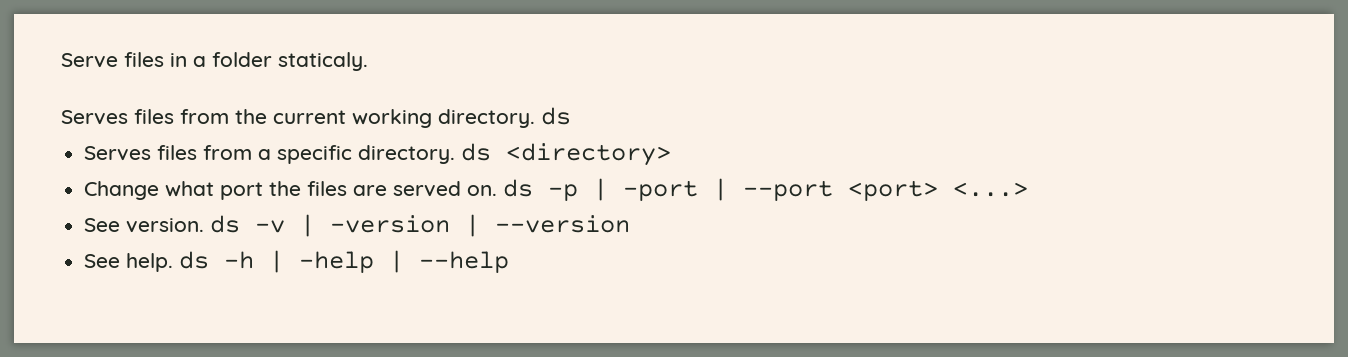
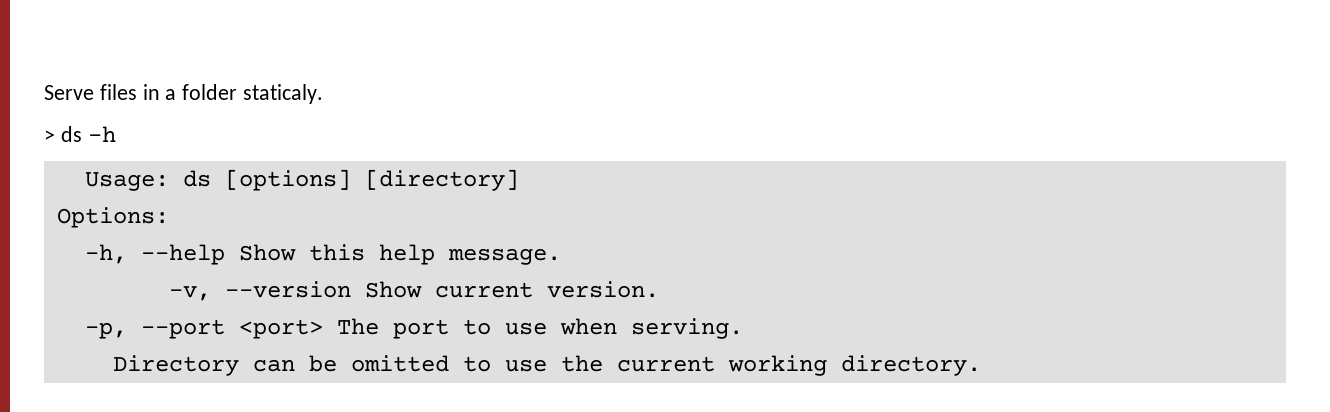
- Serves files from the current working directory. ds
- Serves files from a specific directory. ds <directory>
- Change what port the files are served on. ds -p | -port | --port <port> <...>
- See version. ds -v | -version | --version
- See help. ds -h | -help | --help
+ > ds -h
+ Usage: ds [options] [directory]
+ Options:
+ -h, --help Show this help message.
+ -v, --version Show current version.
+ -p, --port <port> The port to use when serving.
+ Directory can be omitted to use the current working directory.

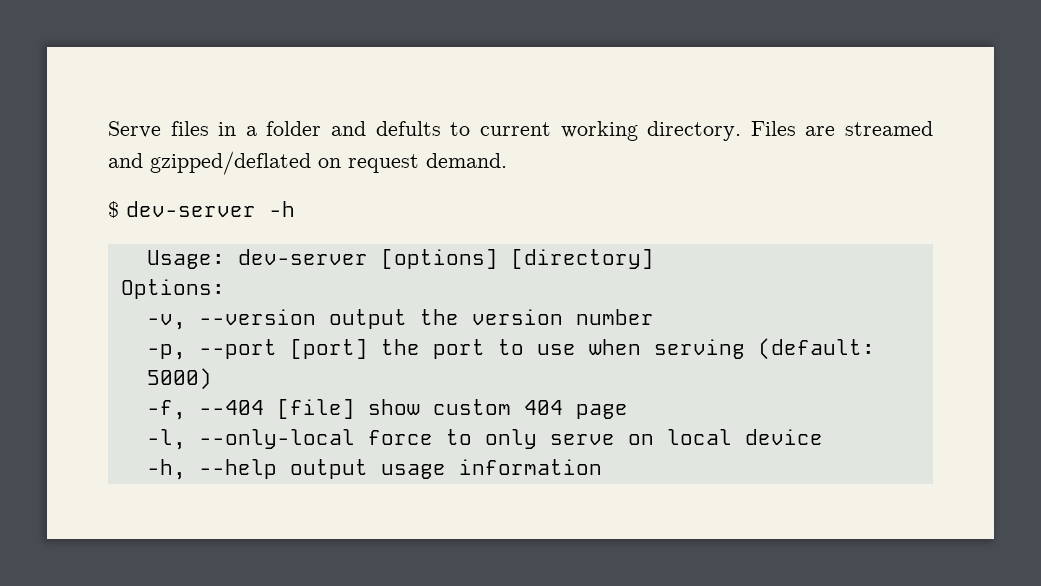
- Serve files in a folder staticaly.
- > ds -h
+ Serve files in a folder and defults to current working directory. Files are streamed and gzipped/deflated on request demand.
+ $ dev-server -h
- Usage: ds [options] [directory]
+ Usage: dev-server [options] [directory]
- -h, --help Show this help message.
- -v, --version Show current version.
+ -v, --version output the version number
- -p, --port <port> The port to use when serving.
- Directory can be omitted to use the current working directory.
+ -p, --port [port] the port to use when serving (default: 5000)
+ -f, --404 [file] show custom 404 page
+ -l, --only-local force to only serve on local device
+ -h, --help output usage information

